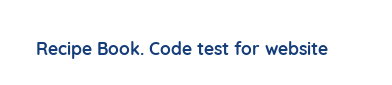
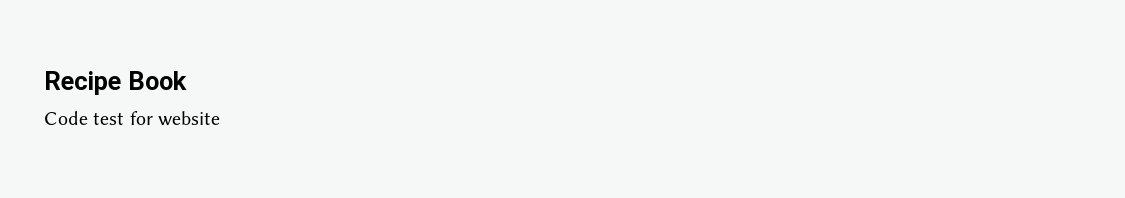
- Recipe Book. Code test for website
+ Recipe Book
+ Code test for website

